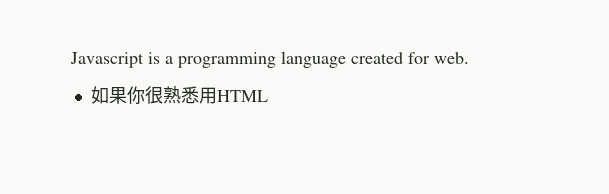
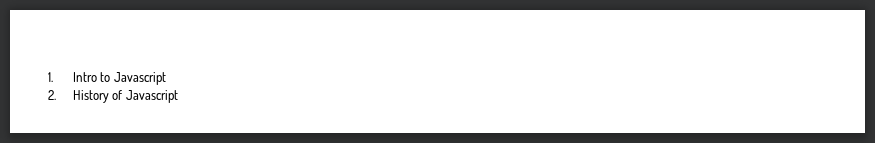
- Javascript is a programming language created for web.
- 如果你很熟悉用HTML
+ 1. Intro to Javascript
+ 2. History of Javascript

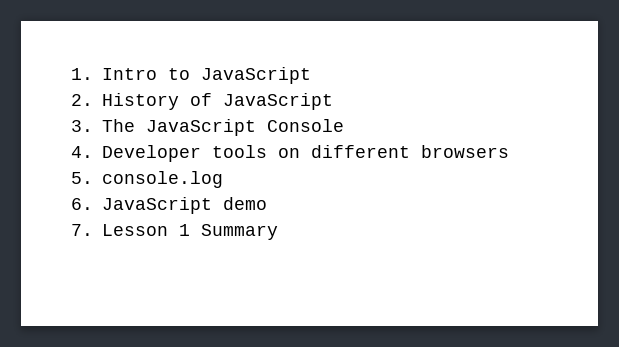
- 1. Intro to Javascript
+ 1. Intro to JavaScript
- 2. History of Javascript
+ 2. History of JavaScript
+ 3. The JavaScript Console
+ 4. Developer tools on different browsers
+ 5. console.log
+ 6. JavaScript demo
+ 7. Lesson 1 Summary

